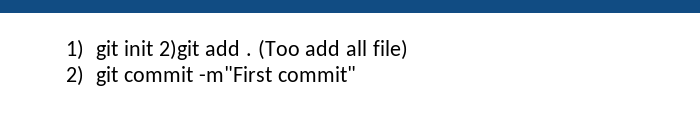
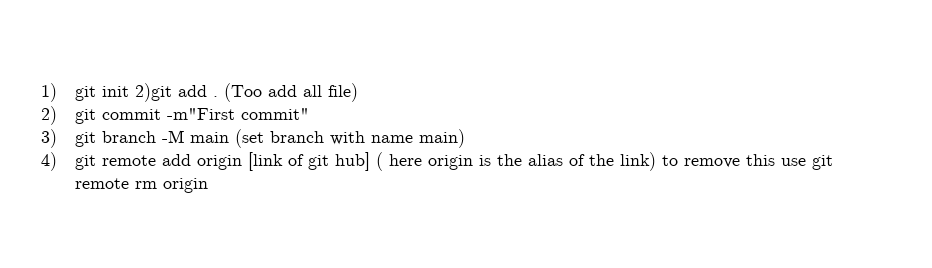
+ 3) git branch -M main (set branch with name main)
+ 4) git remote add origin [link of git hub] ( here origin is the alias of the link) to remove this use git remote rm origin

